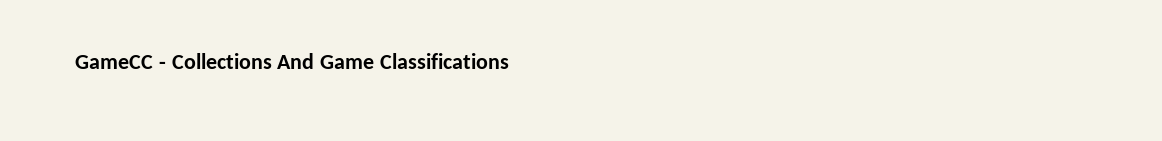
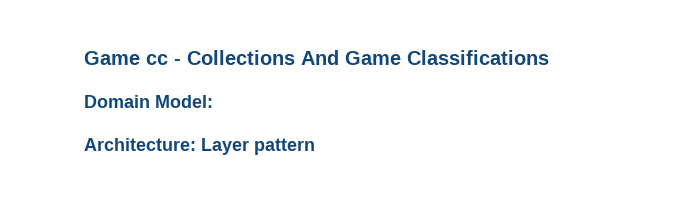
- GameCC - Collections And Game Classifications
+ Game cc - Collections And Game Classifications
+ Domain Model:
+ Architecture: Layer pattern

